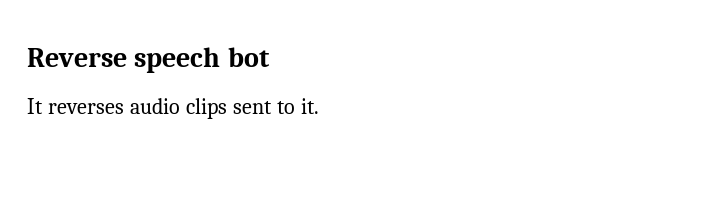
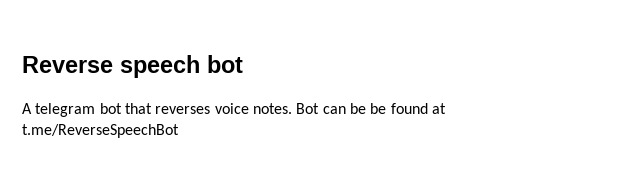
- It reverses audio clips sent to it.
+ A telegram bot that reverses voice notes. Bot can be be found at t.me/ReverseSpeechBot

